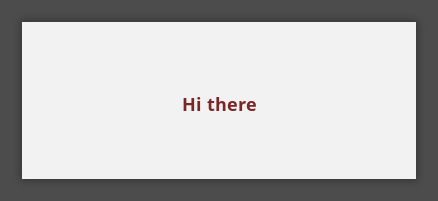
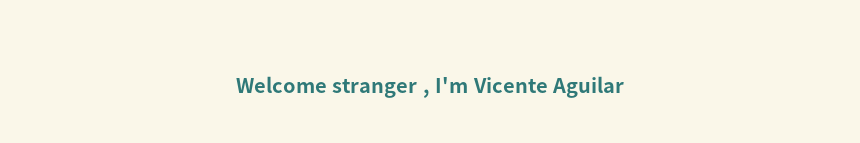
- Hi there
+ Welcome stranger , I'm Vicente Aguilar

